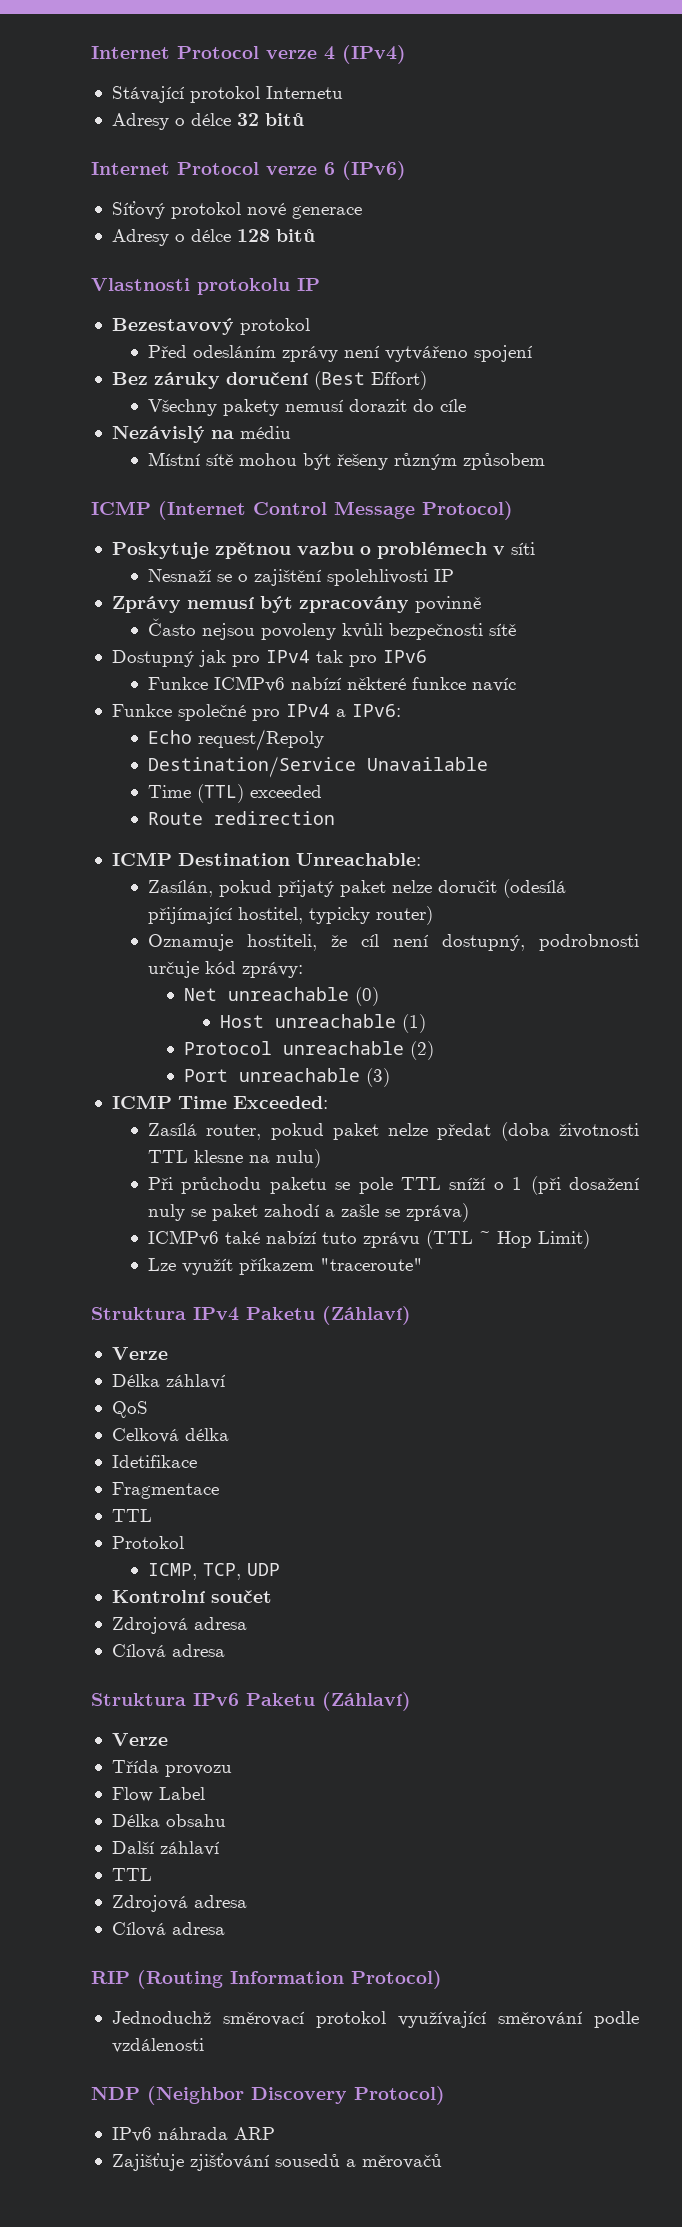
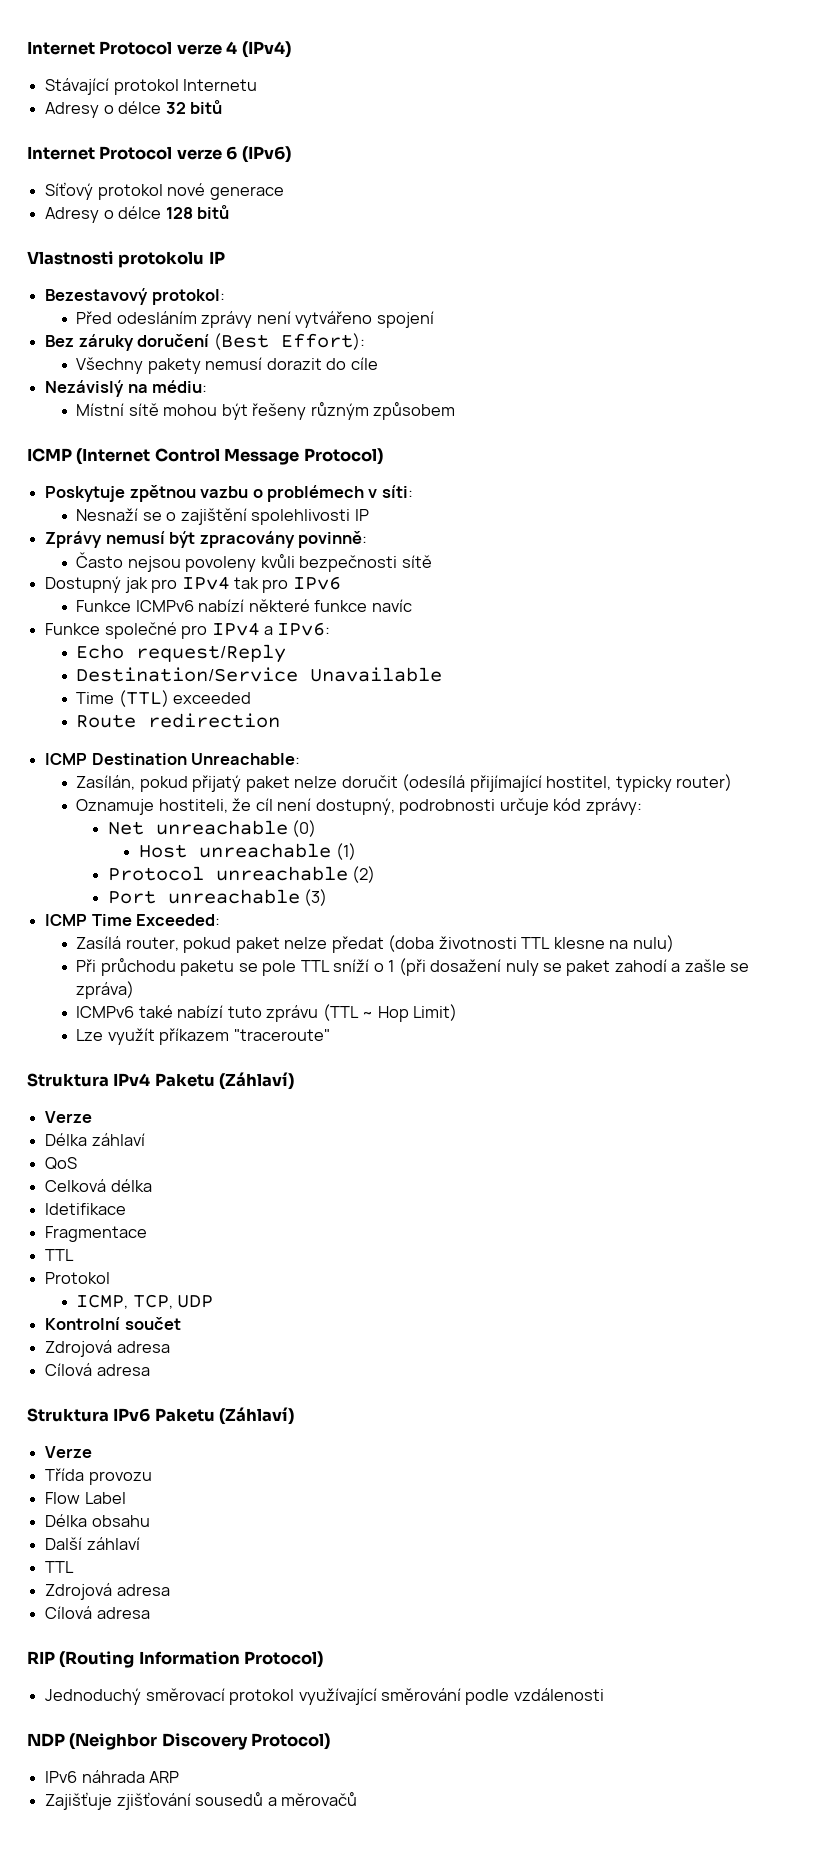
- Bezestavový protokol
+ Bezestavový protokol:
- Bez záruky doručení (Best Effort)
+ Bez záruky doručení (Best Effort):
- Nezávislý na médiu
+ Nezávislý na médiu:
- Poskytuje zpětnou vazbu o problémech v síti
+ Poskytuje zpětnou vazbu o problémech v síti:
- Zprávy nemusí být zpracovány povinně
+ Zprávy nemusí být zpracovány povinně:
- Echo request/Repoly
+ Echo request/Reply
- Jednoduchž směrovací protokol využívající směrování podle vzdálenosti
+ Jednoduchý směrovací protokol využívající směrování podle vzdálenosti

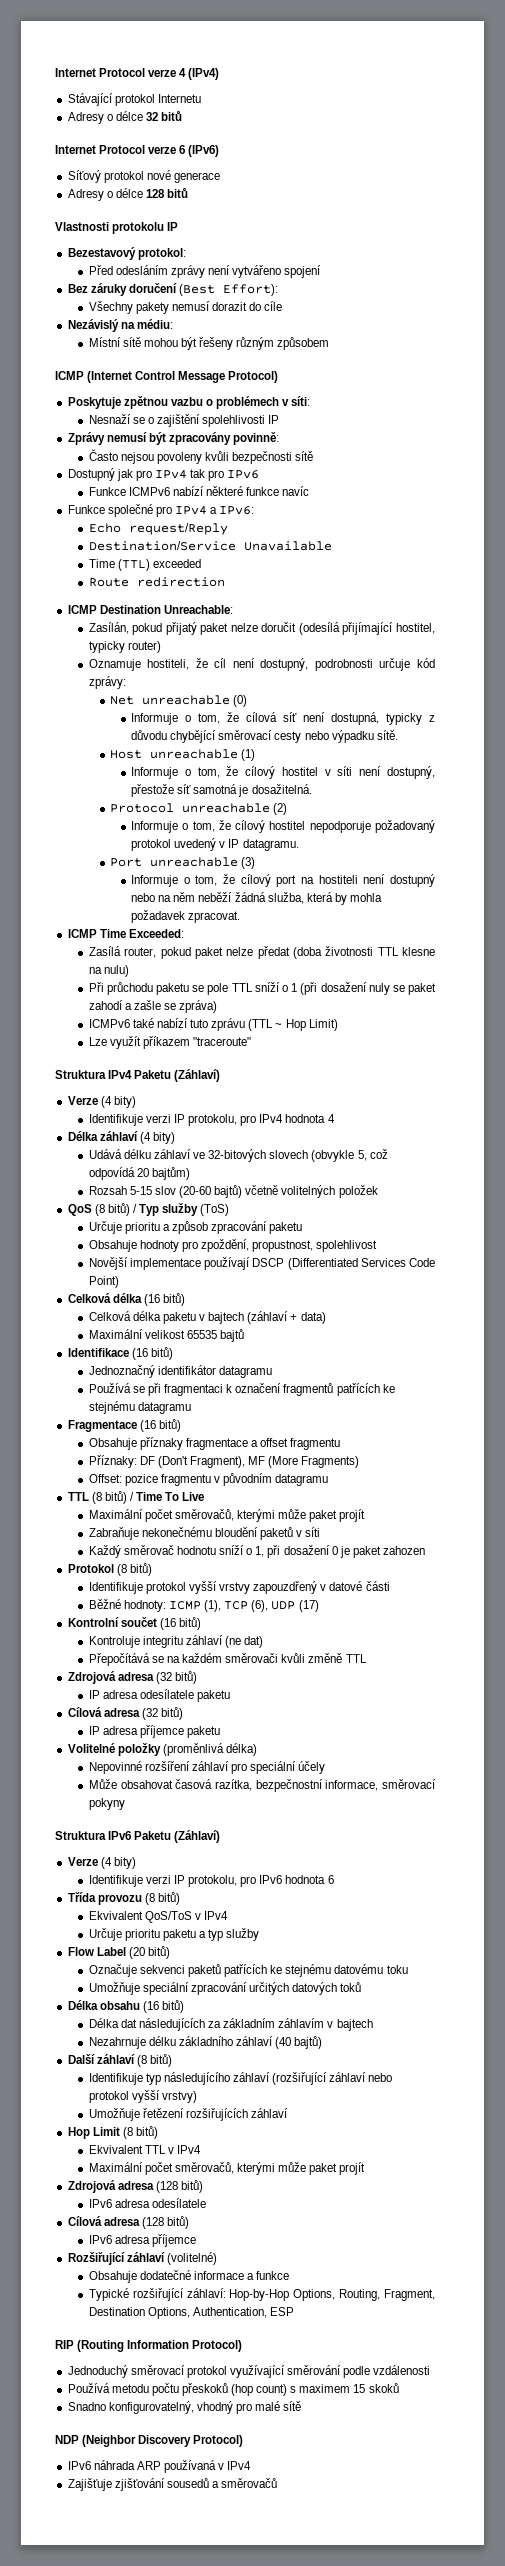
+ Informuje o tom, že cílová síť není dostupná, typicky z důvodu chybějící směrovací cesty nebo výpadku sítě.
  Host unreachable (1)
+ Informuje o tom, že cílový hostitel v síti není dostupný, přestože síť samotná je dosažitelná.
  Protocol unreachable (2)
+ Informuje o tom, že cílový hostitel nepodporuje požadovaný protokol uvedený v IP datagramu.
  Port unreachable (3)
+ Informuje o tom, že cílový port na hostiteli není dostupný nebo na něm neběží žádná služba, která by mohla požadavek zpracovat.
  Struktura IPv4 Paketu (Záhlaví)
- Verze
- Délka záhlaví
- QoS
- Celková délka
- Idetifikace
- Fragmentace
- TTL
- Protokol
- ICMP, TCP, UDP
+ Verze (4 bity)
+ Identifikuje verzi IP protokolu, pro IPv4 hodnota 4
+ Délka záhlaví (4 bity)
+ Udává délku záhlaví ve 32-bitových slovech (obvykle 5, což odpovídá 20 bajtům)
+ Rozsah 5-15 slov (20-60 bajtů) včetně volitelných položek
+ QoS (8 bitů) / Typ služby (ToS)
+ Určuje prioritu a způsob zpracování paketu
+ Obsahuje hodnoty pro zpoždění, propustnost, spolehlivost
+ Novější implementace používají DSCP (Differentiated Services Code Point)
+ Celková délka (16 bitů)
+ Celková délka paketu v bajtech (záhlaví + data)
+ Maximální velikost 65535 bajtů
+ Identifikace (16 bitů)
+ Jednoznačný identifikátor datagramu
+ Používá se při fragmentaci k označení fragmentů patřících ke stejnému datagramu
+ Fragmentace (16 bitů)
+ Obsahuje příznaky fragmentace a offset fragmentu
+ Příznaky: DF (Don't Fragment), MF (More Fragments)
+ Offset: pozice fragmentu v původním datagramu
+ TTL (8 bitů) / Time To Live
+ Maximální počet směrovačů, kterými může paket projít
+ Zabraňuje nekonečnému bloudění paketů v síti
+ Každý směrovač hodnotu sníží o 1, při dosažení 0 je paket zahozen
+ Protokol (8 bitů)
+ Identifikuje protokol vyšší vrstvy zapouzdřený v datové části
+ Běžné hodnoty: ICMP (1), TCP (6), UDP (17)
- Kontrolní součet
- Zdrojová adresa
- Cílová adresa
+ Kontrolní součet (16 bitů)
+ Kontroluje integritu záhlaví (ne dat)
+ Přepočítává se na každém směrovači kvůli změně TTL
+ Zdrojová adresa (32 bitů)
+ IP adresa odesílatele paketu
+ Cílová adresa (32 bitů)
+ IP adresa příjemce paketu
+ Volitelné položky (proměnlivá délka)
+ Nepovinné rozšíření záhlaví pro speciální účely
+ Může obsahovat časová razítka, bezpečnostní informace, směrovací pokyny
  Struktura IPv6 Paketu (Záhlaví)
- Verze
- Třída provozu
- Flow Label
- Délka obsahu
- Další záhlaví
- TTL
- Zdrojová adresa
- Cílová adresa
+ Verze (4 bity)
+ Identifikuje verzi IP protokolu, pro IPv6 hodnota 6
+ Třída provozu (8 bitů)
+ Ekvivalent QoS/ToS v IPv4
+ Určuje prioritu paketu a typ služby
+ Flow Label (20 bitů)
+ Označuje sekvenci paketů patřících ke stejnému datovému toku
+ Umožňuje speciální zpracování určitých datových toků
+ Délka obsahu (16 bitů)
+ Délka dat následujících za základním záhlavím v bajtech
+ Nezahrnuje délku základního záhlaví (40 bajtů)
+ Další záhlaví (8 bitů)
+ Identifikuje typ následujícího záhlaví (rozšiřující záhlaví nebo protokol vyšší vrstvy)
+ Umožňuje řetězení rozšiřujících záhlaví
+ Hop Limit (8 bitů)
+ Ekvivalent TTL v IPv4
+ Maximální počet směrovačů, kterými může paket projít
+ Zdrojová adresa (128 bitů)
+ IPv6 adresa odesílatele
+ Cílová adresa (128 bitů)
+ IPv6 adresa příjemce
+ Rozšiřující záhlaví (volitelné)
+ Obsahuje dodatečné informace a funkce
+ Typické rozšiřující záhlaví: Hop-by-Hop Options, Routing, Fragment, Destination Options, Authentication, ESP
+ Používá metodu počtu přeskoků (hop count) s maximem 15 skoků
+ Snadno konfigurovatelný, vhodný pro malé sítě
- IPv6 náhrada ARP
+ IPv6 náhrada ARP používaná v IPv4
- Zajišťuje zjišťování sousedů a měrovačů
+ Zajišťuje zjišťování sousedů a směrovačů

